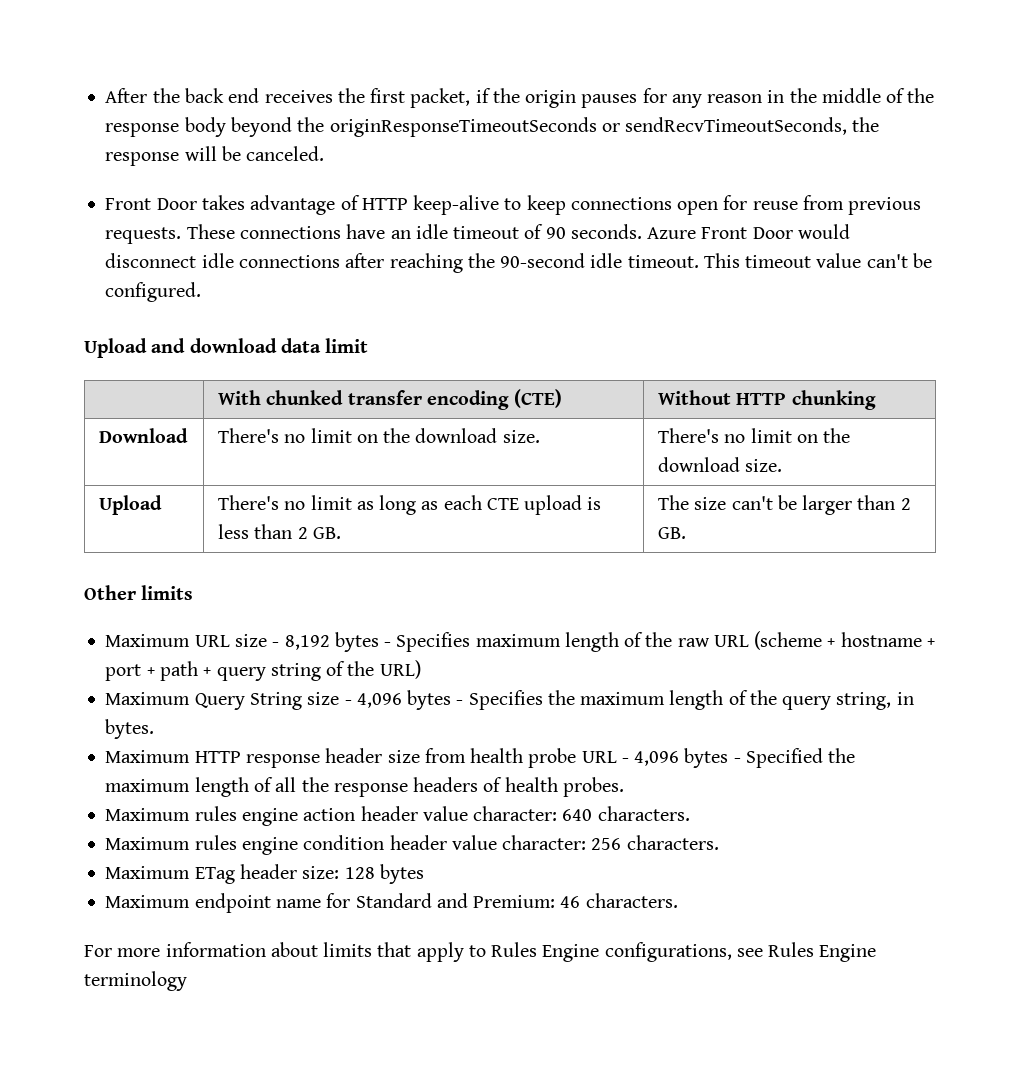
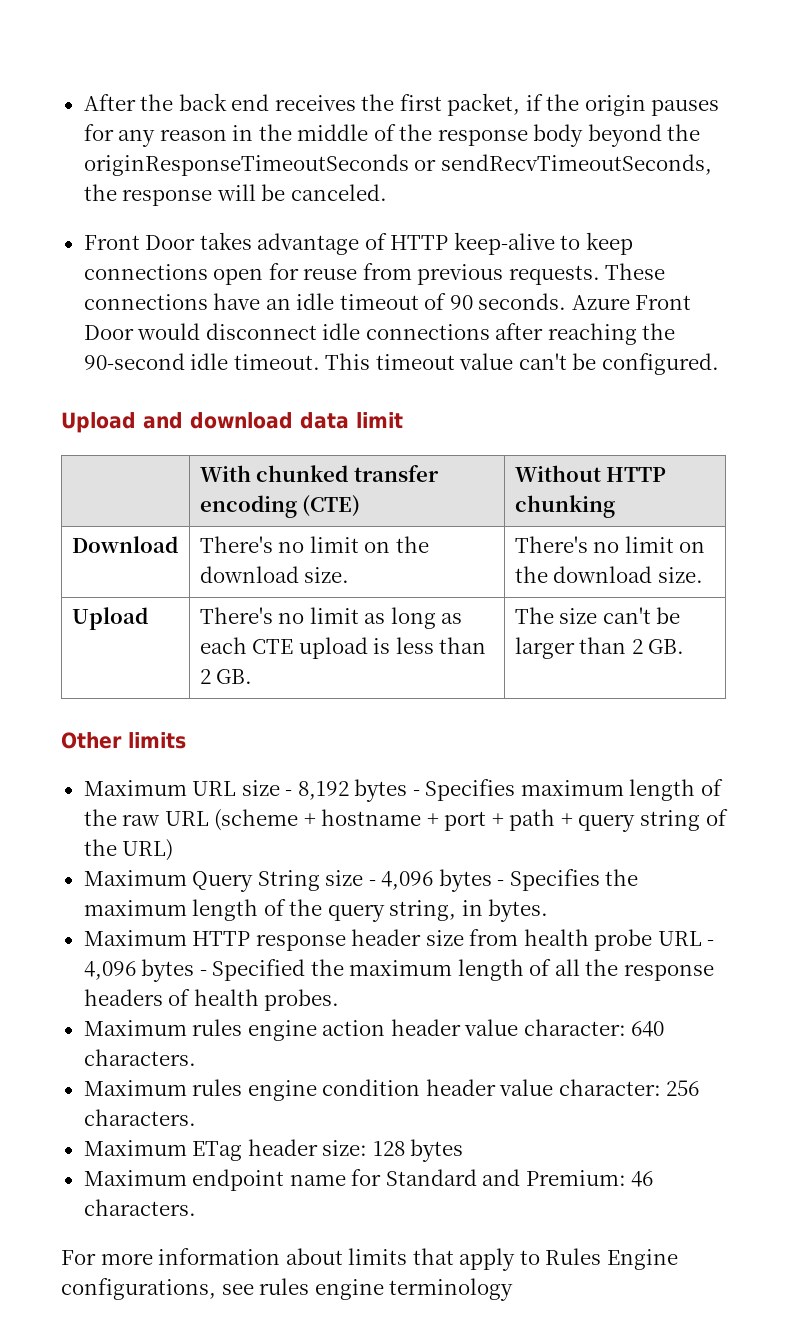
- For more information about limits that apply to Rules Engine configurations, see Rules Engine terminology
+ For more information about limits that apply to Rules Engine configurations, see rules engine terminology

